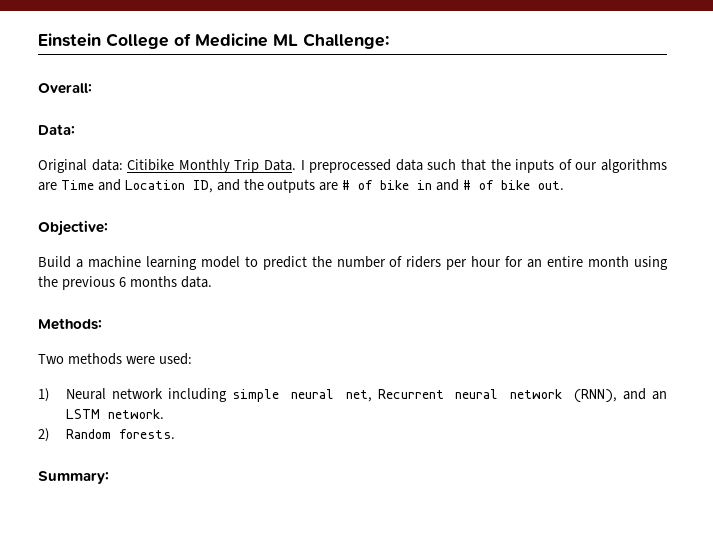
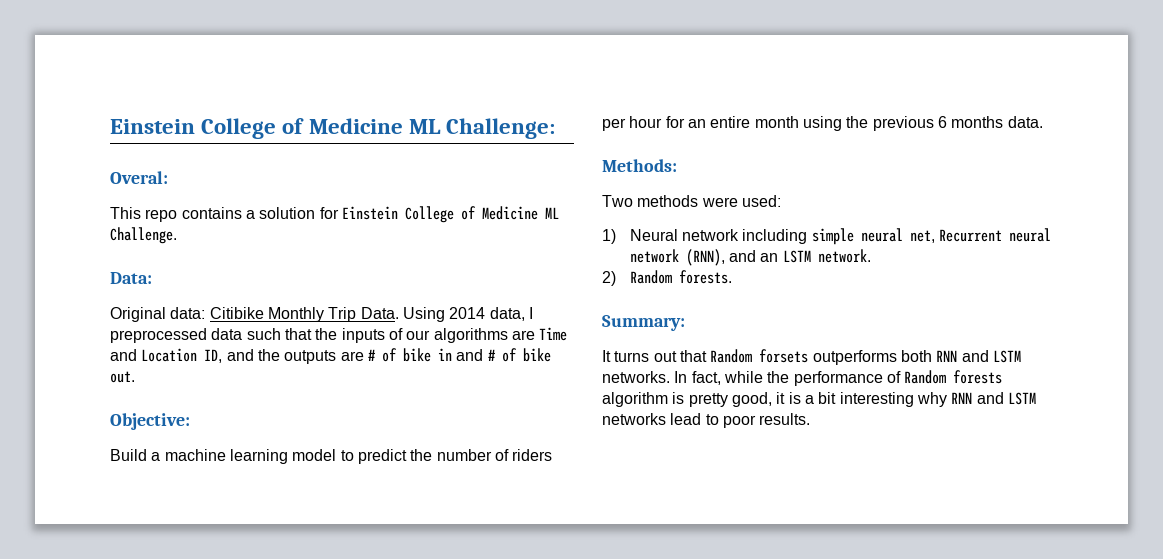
- Overall:
+ Overal:
+ This repo contains a solution for Einstein College of Medicine ML Challenge.
- I preprocessed data such that the inputs of our algorithms are Time and Location ID, and the outputs are # of bike in and # of bike out.
+ Using 2014 data, I preprocessed data such that the inputs of our algorithms are Time and Location ID, and the outputs are # of bike in and # of bike out.
+ It turns out that Random forsets outperforms both RNN and LSTM networks. In fact, while the performance of Random forests algorithm is pretty good, it is a bit interesting why RNN and LSTM networks lead to poor results.

